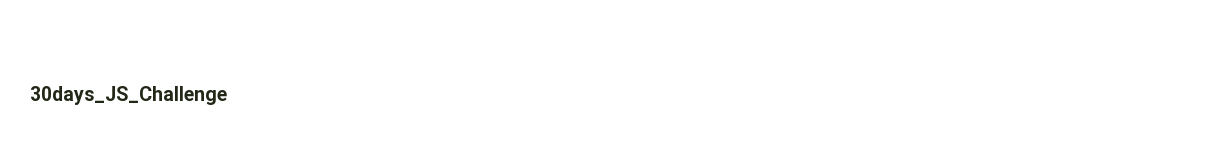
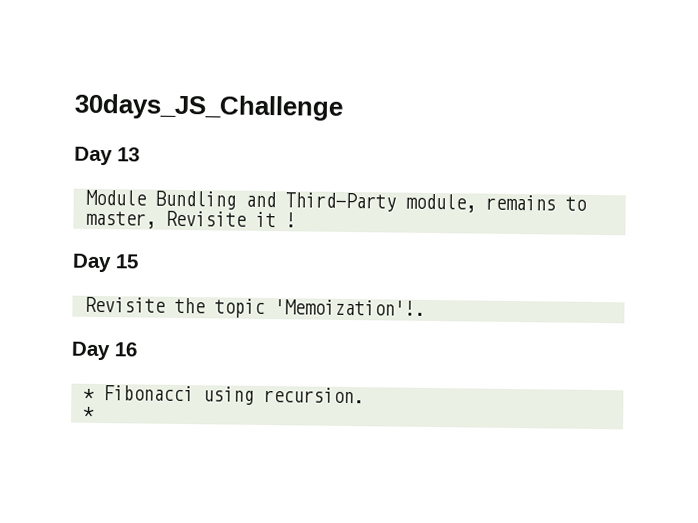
+ Day 13
+ Module Bundling and Third-Party module, remains to master, Revisite it !
+ Day 15
+ Revisite the topic 'Memoization'!.
+ Day 16
+ * Fibonacci using recursion.
+ *

